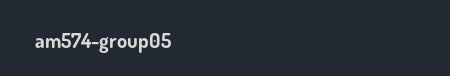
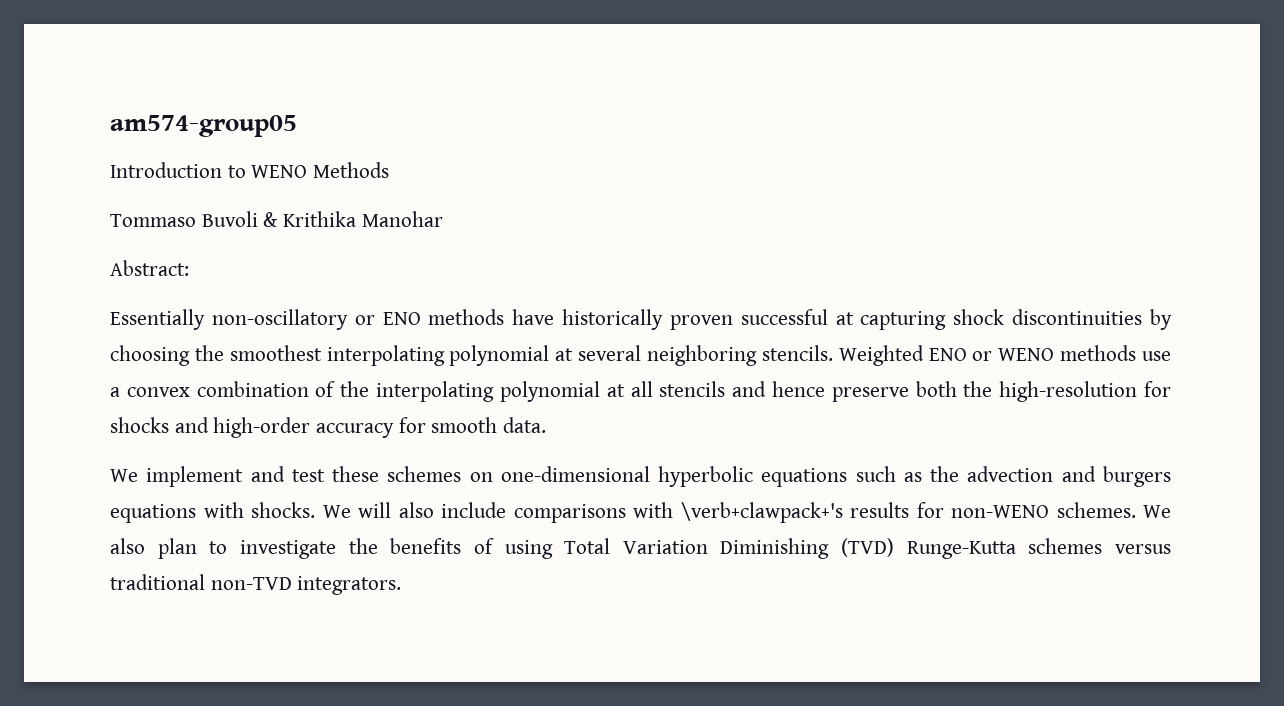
+ Introduction to WENO Methods
+ Tommaso Buvoli & Krithika Manohar
+ Abstract:
+ Essentially non-oscillatory or ENO methods have historically proven successful at capturing shock discontinuities by choosing the smoothest interpolating polynomial at several neighboring stencils. Weighted ENO or WENO methods use a convex combination of the interpolating polynomial at all stencils and hence preserve both the high-resolution for shocks and high-order accuracy for smooth data.
+ We implement and test these schemes on one-dimensional hyperbolic equations such as the advection and burgers equations with shocks. We will also include comparisons with \verb+clawpack+'s results for non-WENO schemes. We also plan to investigate the benefits of using Total Variation Diminishing (TVD) Runge-Kutta schemes versus traditional non-TVD integrators.

